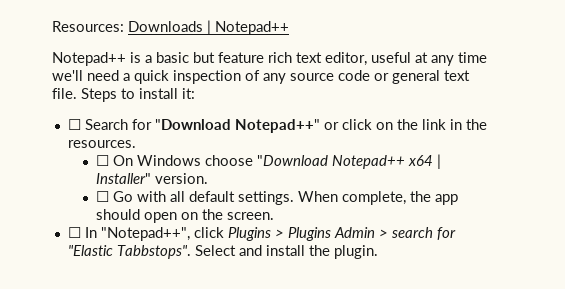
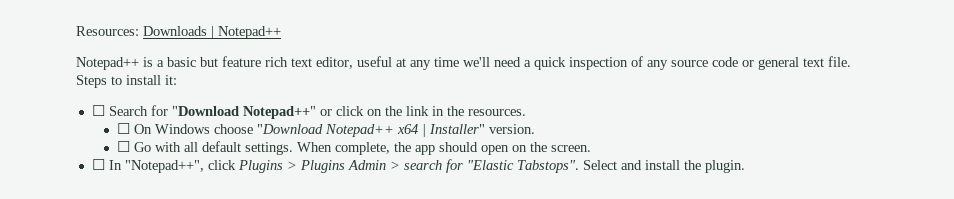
- ☐ In "Notepad++", click Plugins > Plugins Admin > search for "Elastic Tabbstops".
+ ☐ In "Notepad++", click Plugins > Plugins Admin > search for "Elastic Tabstops".

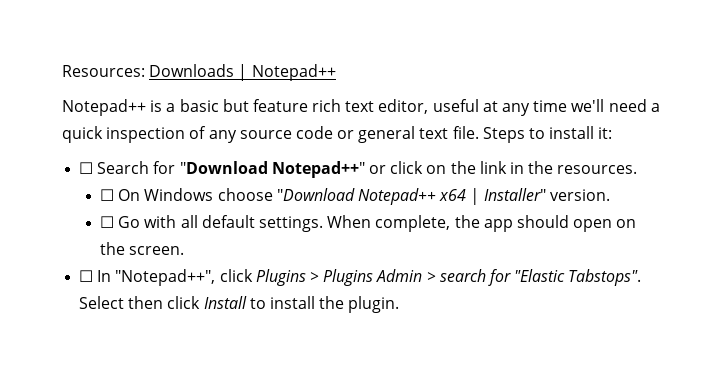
- Select and install the plugin.
+ Select then click Install to install the plugin.

